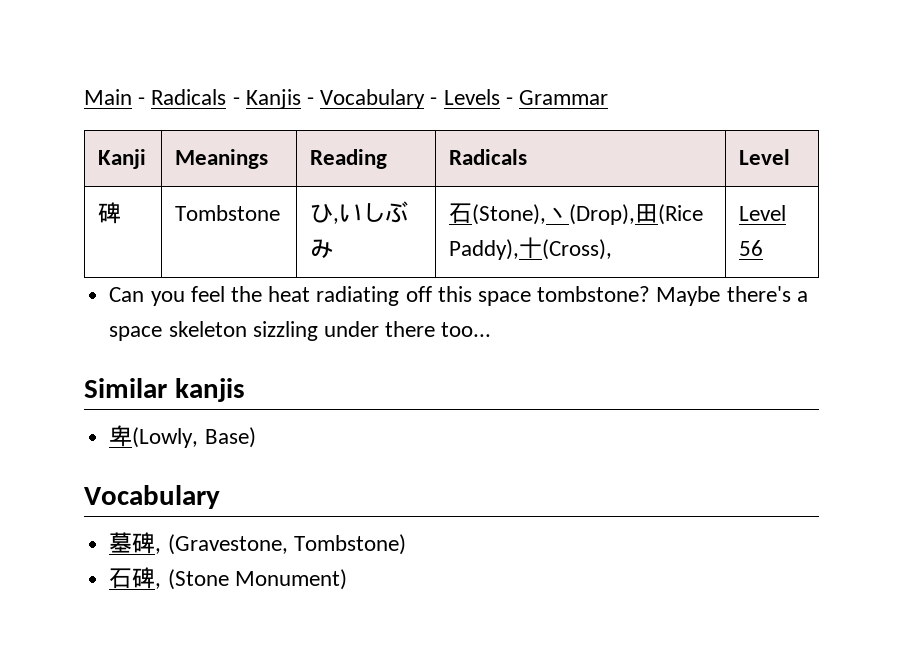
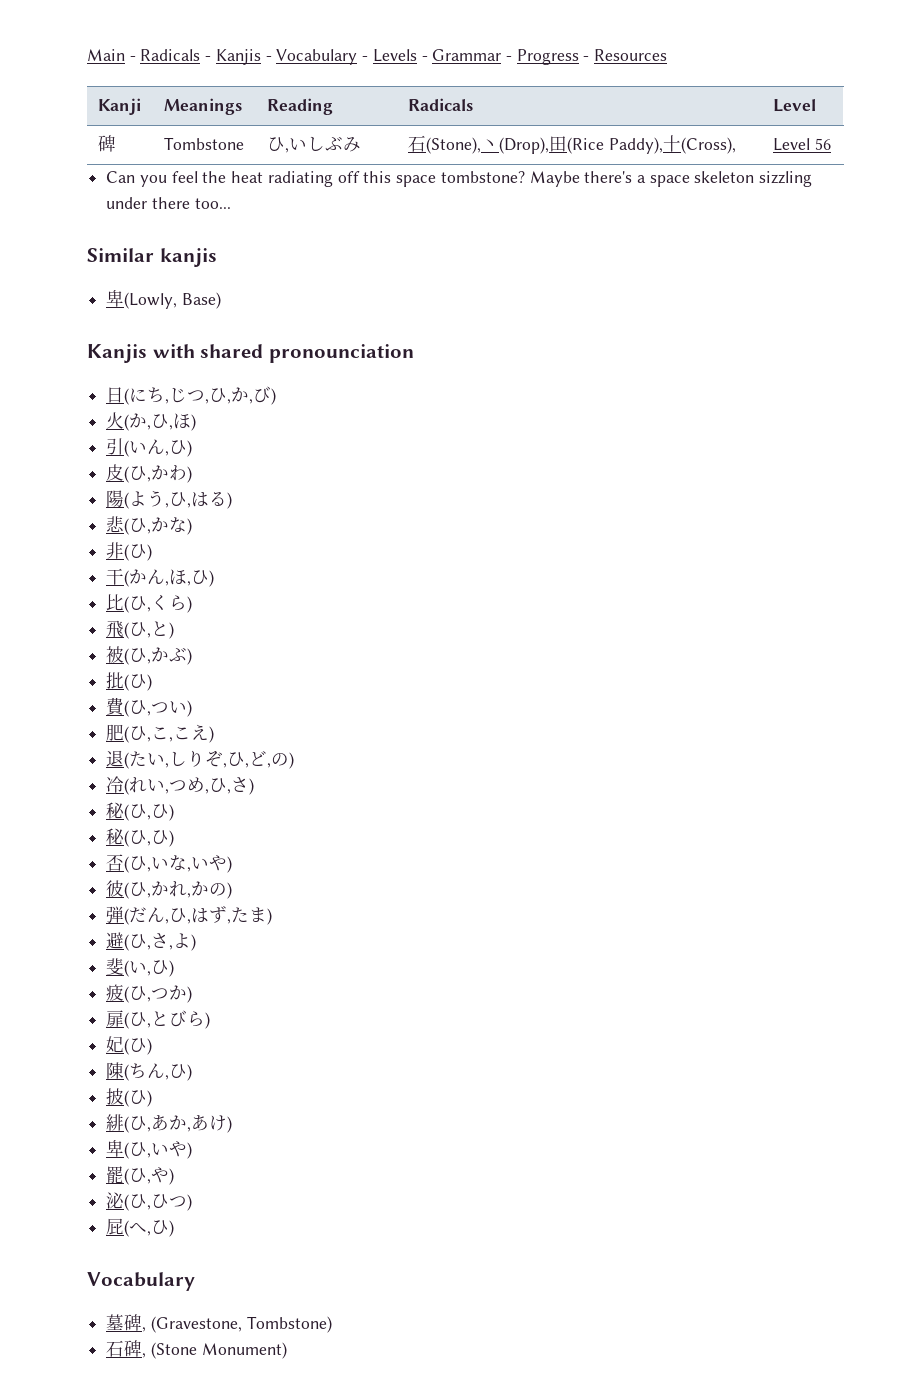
- Main - Radicals - Kanjis - Vocabulary - Levels - Grammar
+ Main - Radicals - Kanjis - Vocabulary - Levels - Grammar - Progress - Resources
+ Kanjis with shared pronounciation
+ 日(にち,じつ,ひ,か,び)
+ 火(か,ひ,ほ)
+ 引(いん,ひ)
+ 皮(ひ,かわ)
+ 陽(よう,ひ,はる)
+ 悲(ひ,かな)
+ 非(ひ)
+ 干(かん,ほ,ひ)
+ 比(ひ,くら)
+ 飛(ひ,と)
+ 被(ひ,かぶ)
+ 批(ひ)
+ 費(ひ,つい)
+ 肥(ひ,こ,こえ)
+ 退(たい,しりぞ,ひ,ど,の)
+ 冷(れい,つめ,ひ,さ)
+ 秘(ひ,ひ)
+ 秘(ひ,ひ)
+ 否(ひ,いな,いや)
+ 彼(ひ,かれ,かの)
+ 弾(だん,ひ,はず,たま)
+ 避(ひ,さ,よ)
+ 斐(い,ひ)
+ 疲(ひ,つか)
+ 扉(ひ,とびら)
+ 妃(ひ)
+ 陳(ちん,ひ)
+ 披(ひ)
+ 緋(ひ,あか,あけ)
+ 卑(ひ,いや)
+ 罷(ひ,や)
+ 泌(ひ,ひつ)
+ 屁(へ,ひ)

